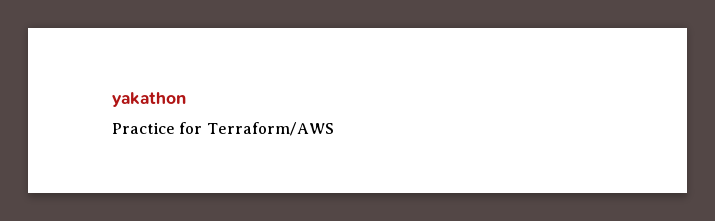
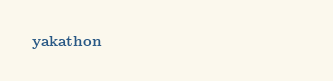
- Practice for Terraform/AWS

